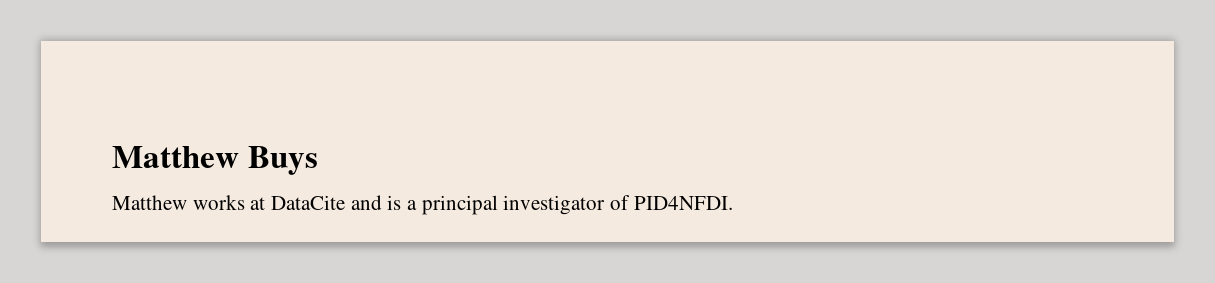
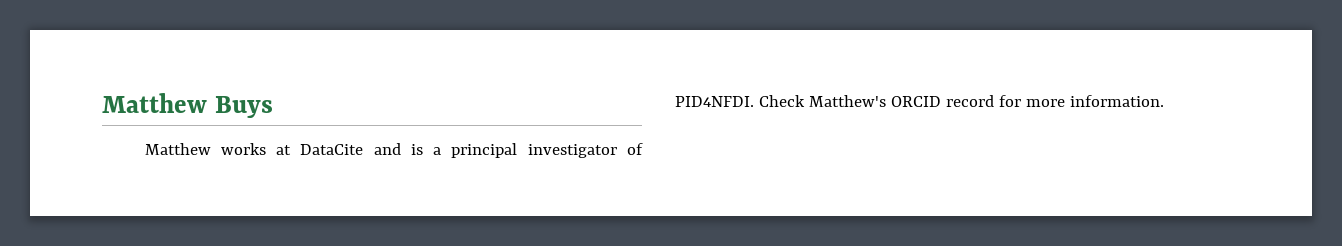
+ Check Matthew's ORCID record for more information.

